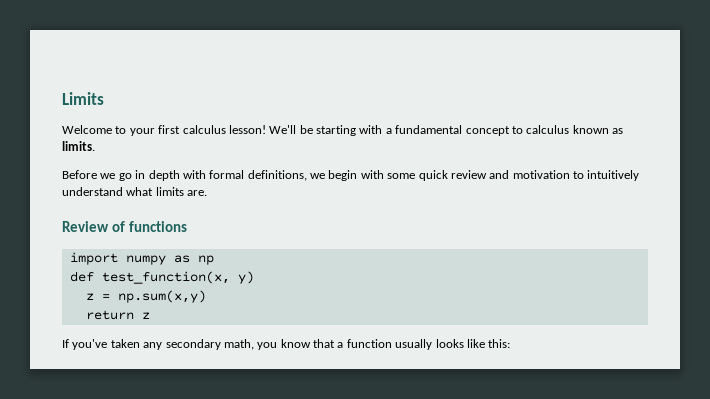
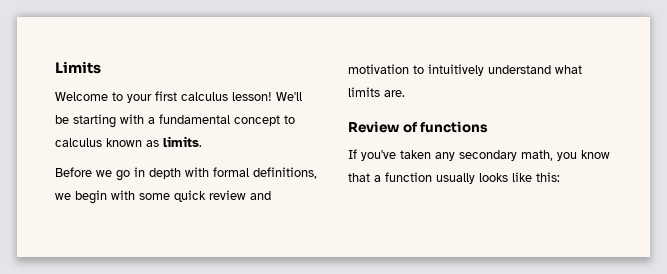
- import numpy as np
- def test_function(x, y)
- z = np.sum(x,y)
- return z

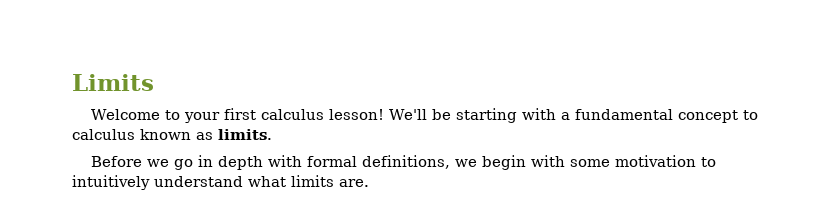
- Before we go in depth with formal definitions, we begin with some quick review and motivation to intuitively understand what limits are.
+ Before we go in depth with formal definitions, we begin with some motivation to intuitively understand what limits are.
- Review of functions
- If you've taken any secondary math, you know that a function usually looks like this:

